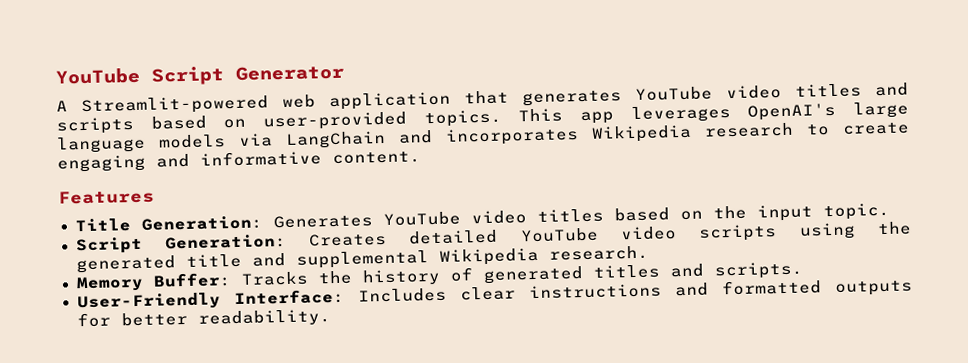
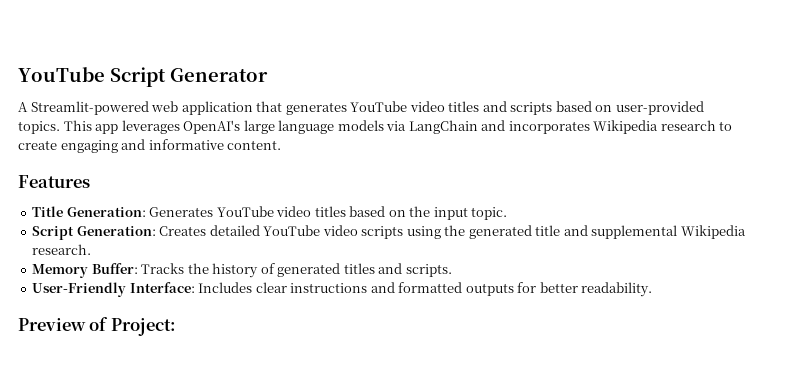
+ Preview of Project:

